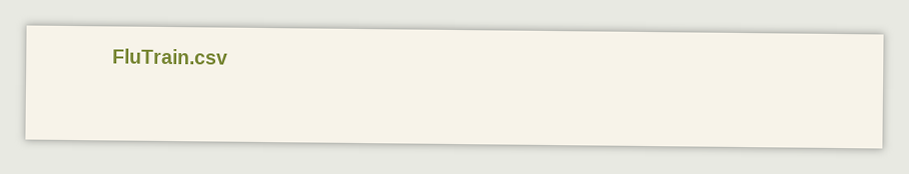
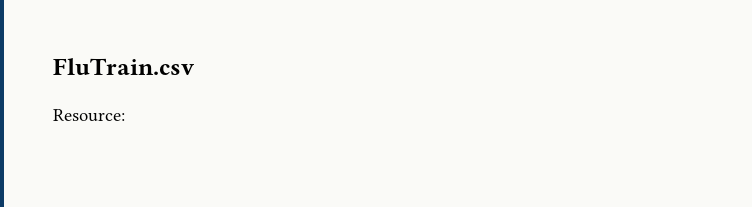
+ Resource:

